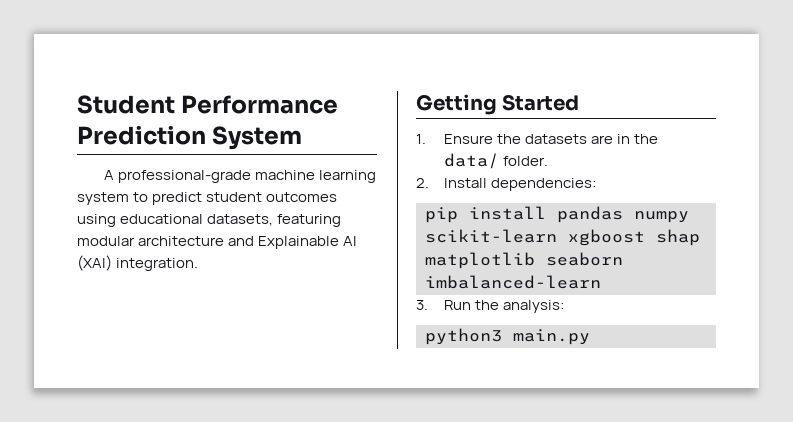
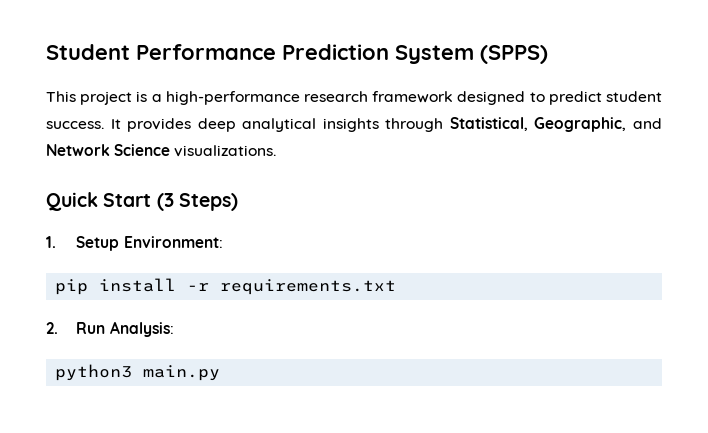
- Student Performance Prediction System
- A professional-grade machine learning system to predict student outcomes using educational datasets, featuring modular architecture and Explainable AI (XAI) integration.
- Getting Started
- 1. Ensure the datasets are in the data/ folder.
- 2. Install dependencies:
- pip install pandas numpy scikit-learn xgboost shap matplotlib seaborn imbalanced-learn
- 3. Run the analysis:
+ Student Performance Prediction System (SPPS)
+ This project is a high-performance research framework designed to predict student success. It provides deep analytical insights through Statistical, Geographic, and Network Science visualizations.
+ Quick Start (3 Steps)
+ 1. Setup Environment:
+ pip install -r requirements.txt
+ 2. Run Analysis:

